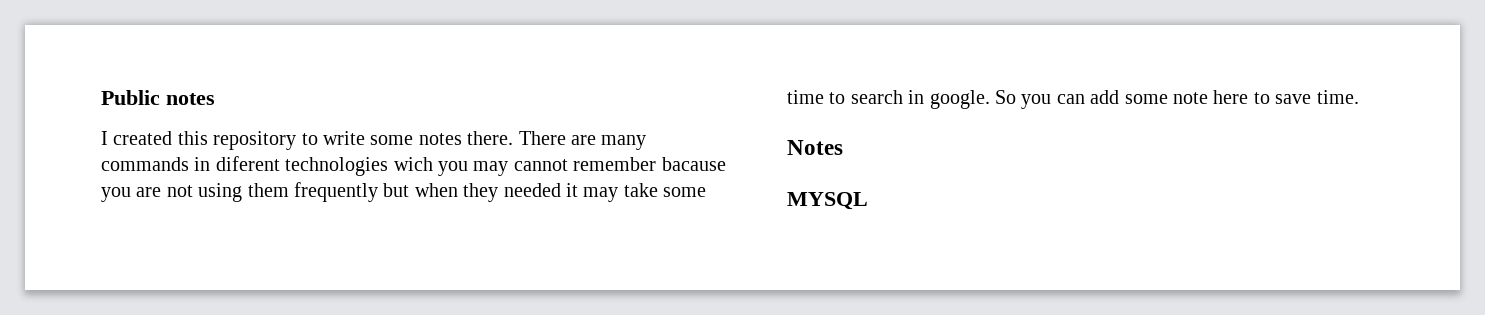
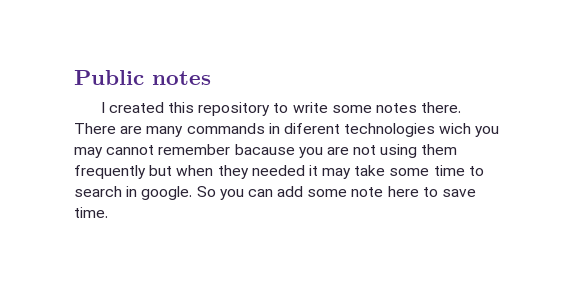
- Notes
- MYSQL

